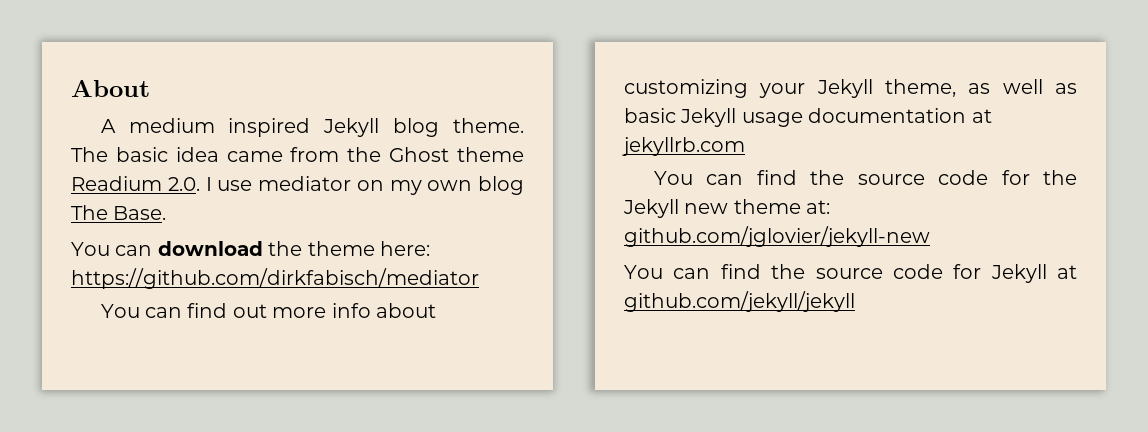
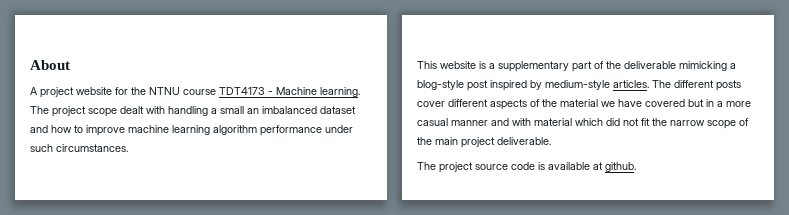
- A medium inspired Jekyll blog theme. The basic idea came from the Ghost theme Readium 2.0. I use mediator on my own blog The Base.
- You can download the theme here: https://github.com/dirkfabisch/mediator
- You can find out more info about customizing your Jekyll theme, as well as basic Jekyll usage documentation at jekyllrb.com
- You can find the source code for the Jekyll new theme at: github.com/jglovier/jekyll-new
- You can find the source code for Jekyll at github.com/jekyll/jekyll
+ A project website for the NTNU course TDT4173 - Machine learning. The project scope dealt with handling a small an imbalanced dataset and how to improve machine learning algorithm performance under such circumstances.
+ This website is a supplementary part of the deliverable mimicking a blog-style post inspired by medium-style articles. The different posts cover different aspects of the material we have covered but in a more casual manner and with material which did not fit the narrow scope of the main project deliverable.
+ The project source code is available at github.

